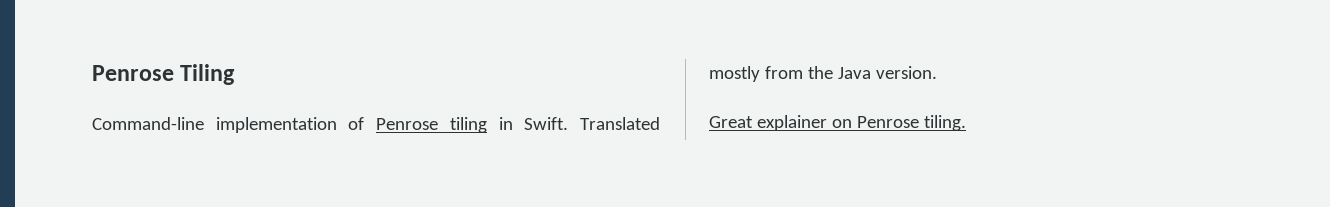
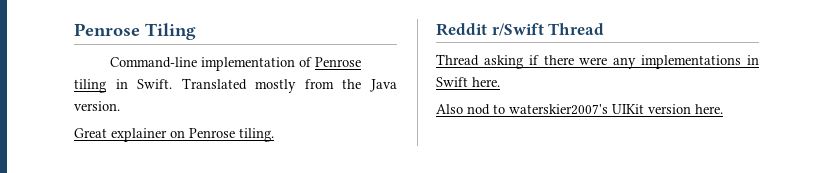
+ Reddit r/Swift Thread
+ Thread asking if there were any implementations in Swift here.
+ Also nod to waterskier2007's UIKit version here.

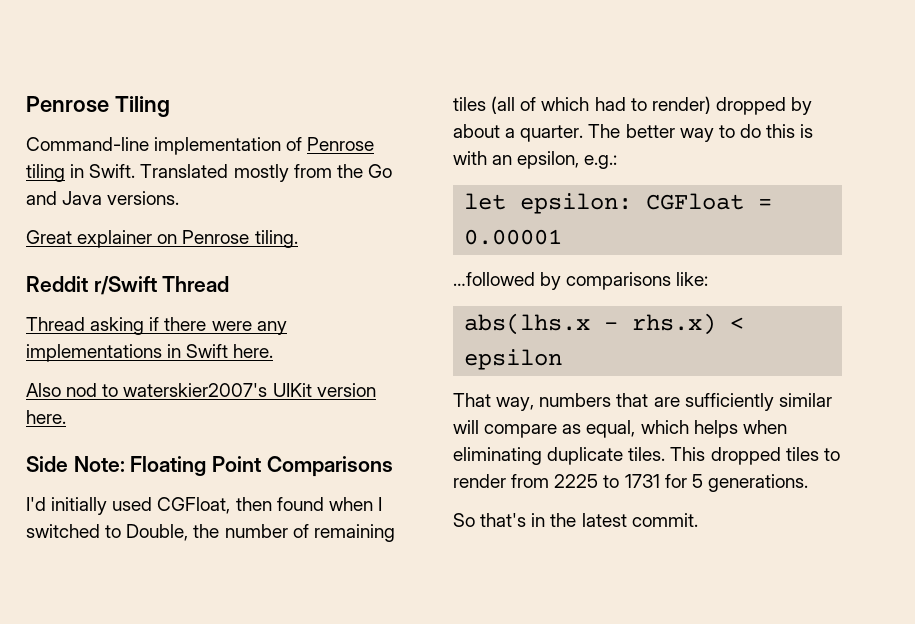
- Translated mostly from the Java version.
+ Translated mostly from the Go and Java versions.
+ Side Note: Floating Point Comparisons
+ I'd initially used CGFloat, then found when I switched to Double, the number of remaining tiles (all of which had to render) dropped by about a quarter. The better way to do this is with an epsilon, e.g.:
+ let epsilon: CGFloat = 0.00001
+ …followed by comparisons like:
+ abs(lhs.x - rhs.x) < epsilon
+ That way, numbers that are sufficiently similar will compare as equal, which helps when eliminating duplicate tiles. This dropped tiles to render from 2225 to 1731 for 5 generations.
+ So that's in the latest commit.

